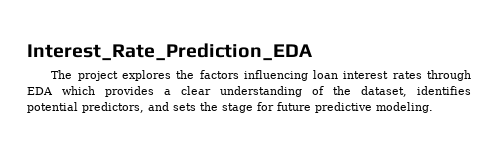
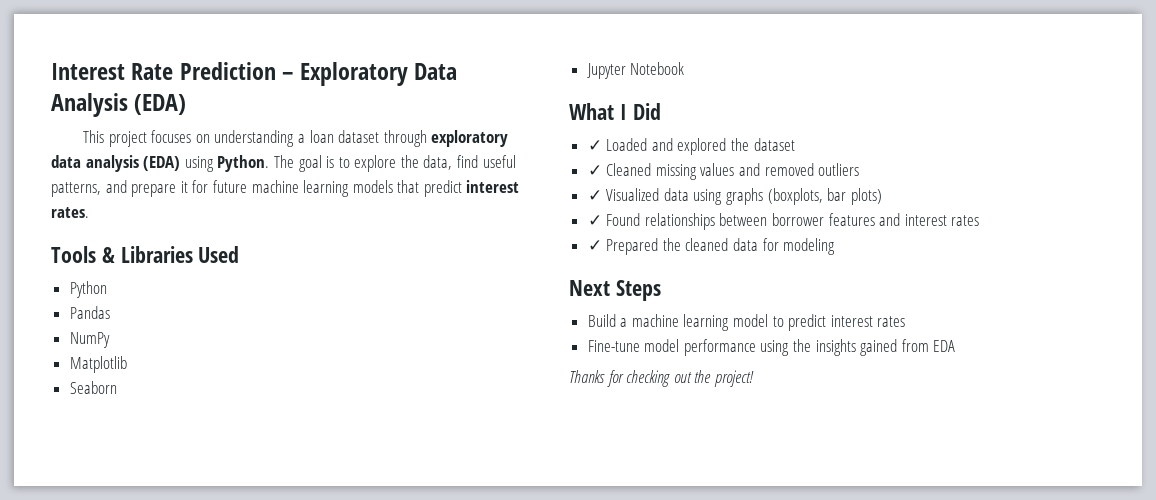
- Interest_Rate_Prediction_EDA
- The project explores the factors influencing loan interest rates through EDA which provides a clear understanding of the dataset, identifies potential predictors, and sets the stage for future predictive modeling.
+ Interest Rate Prediction – Exploratory Data Analysis (EDA)
+ This project focuses on understanding a loan dataset through exploratory data analysis (EDA) using Python. The goal is to explore the data, find useful patterns, and prepare it for future machine learning models that predict interest rates.
+ Tools & Libraries Used
+ Python
+ Pandas
+ NumPy
+ Matplotlib
+ Seaborn
+ Jupyter Notebook
+ What I Did
+ ✓ Loaded and explored the dataset
+ ✓ Cleaned missing values and removed outliers
+ ✓ Visualized data using graphs (boxplots, bar plots)
+ ✓ Found relationships between borrower features and interest rates
+ ✓ Prepared the cleaned data for modeling
+ Next Steps
+ Build a machine learning model to predict interest rates
+ Fine-tune model performance using the insights gained from EDA
+ Thanks for checking out the project!

